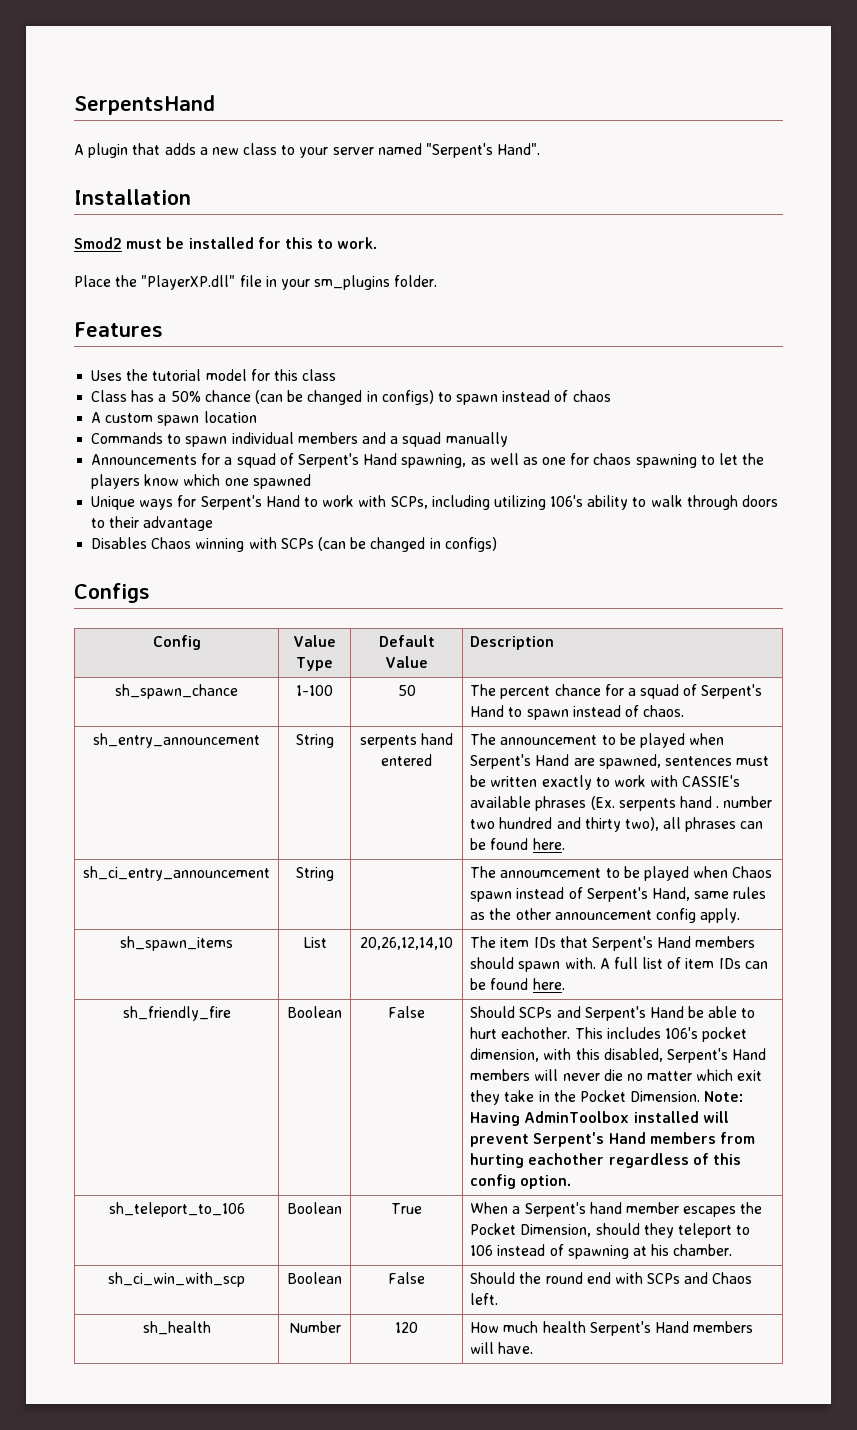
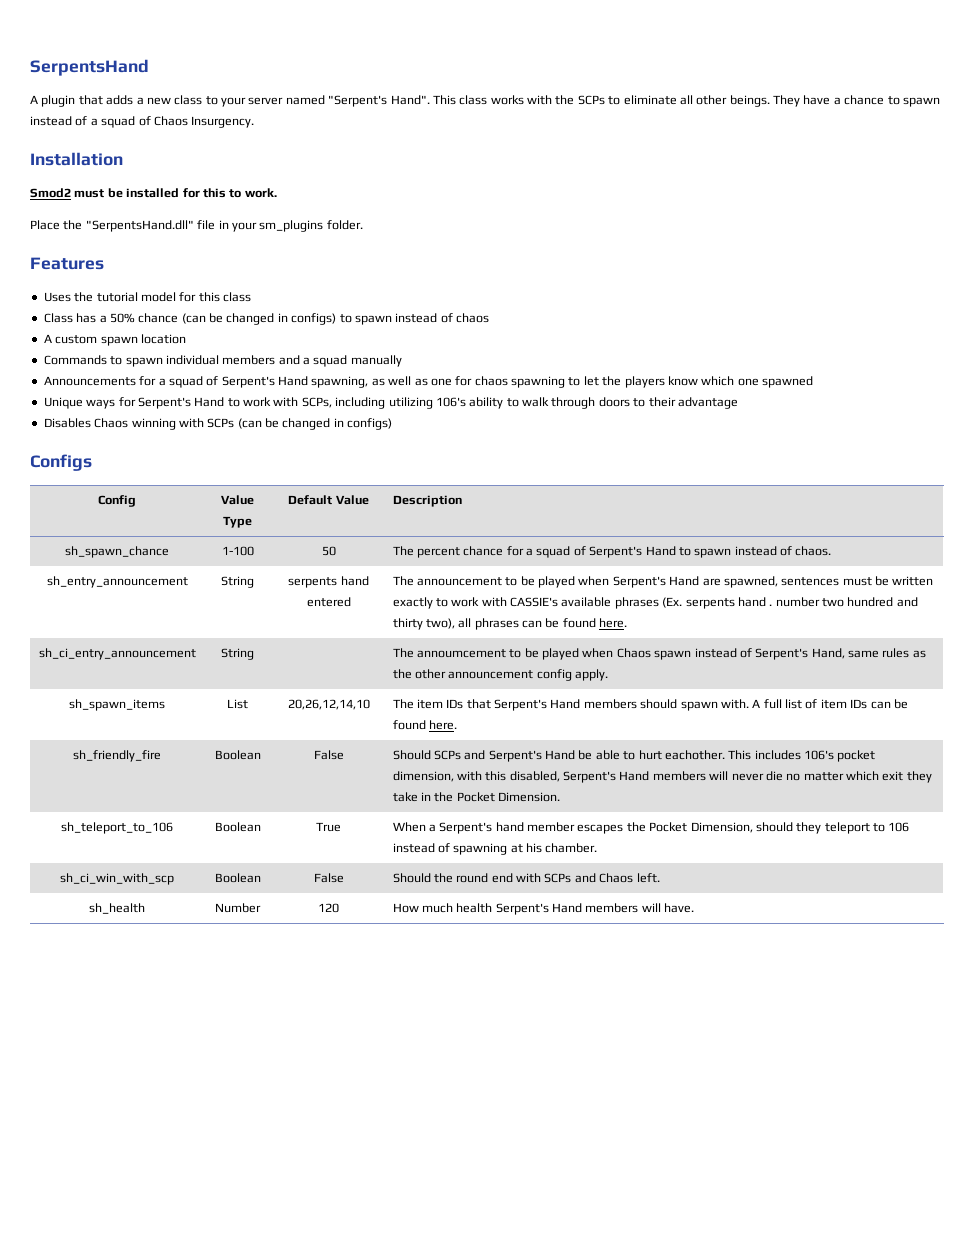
+ This class works with the SCPs to eliminate all other beings. They have a chance to spawn instead of a squad of Chaos Insurgency.
- Place the "PlayerXP.dll" file in your sm_plugins folder.
+ Place the "SerpentsHand.dll" file in your sm_plugins folder.
- Note: Having AdminToolbox installed will prevent Serpent's Hand members from hurting eachother regardless of this config option.

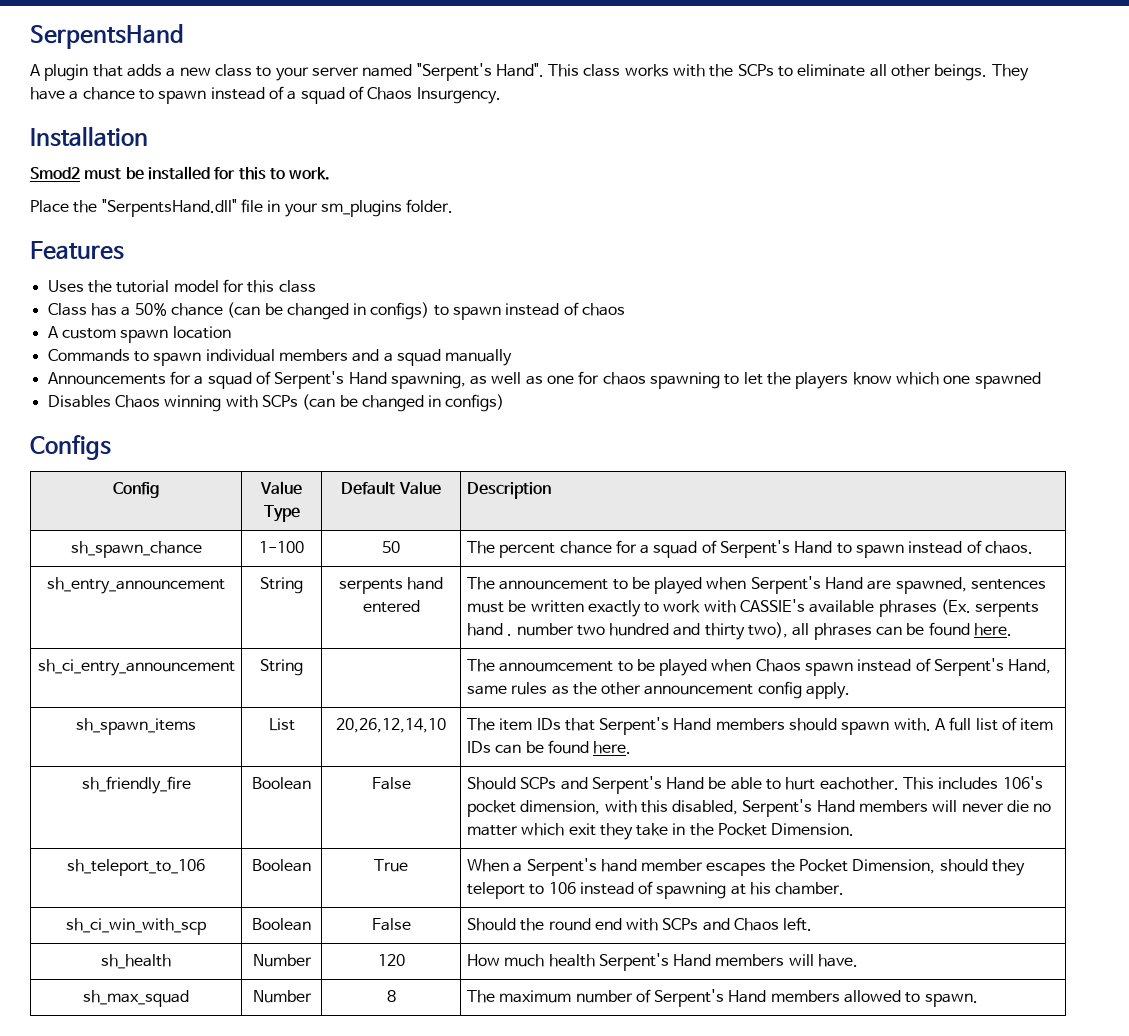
- Unique ways for Serpent's Hand to work with SCPs, including utilizing 106's ability to walk through doors to their advantage
+ sh_max_squad | Number | 8 | The maximum number of Serpent's Hand members allowed to spawn.

